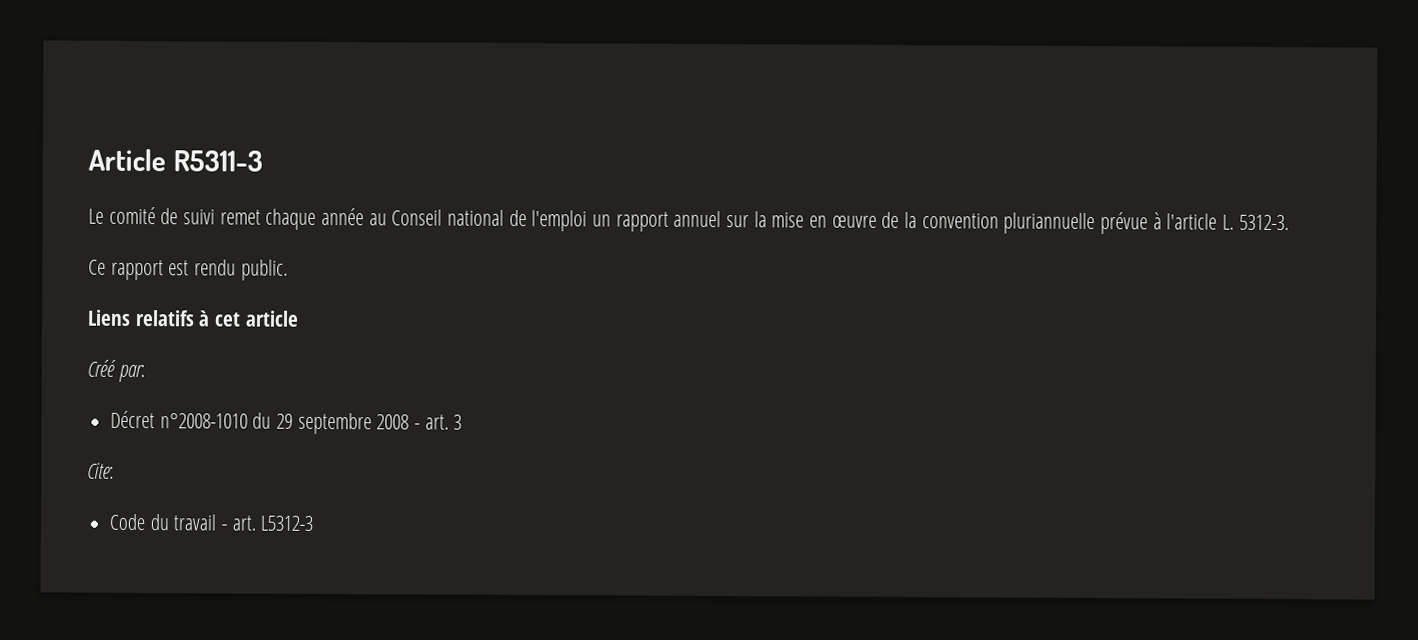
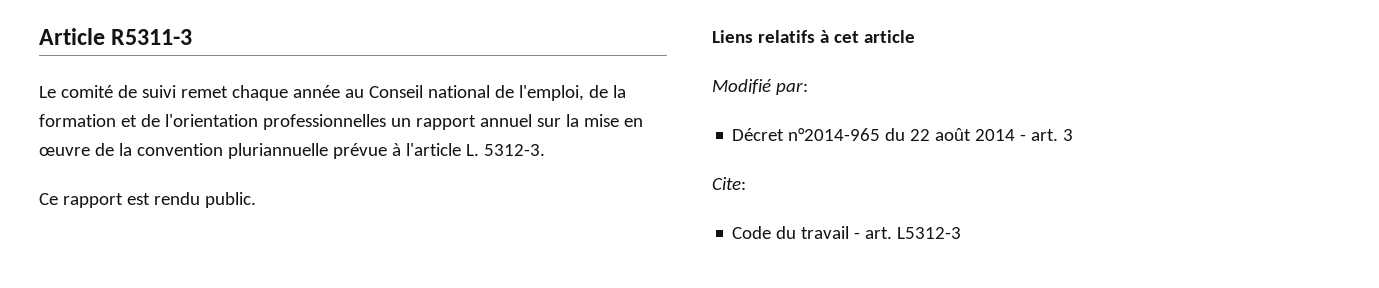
- Le comité de suivi remet chaque année au Conseil national de l'emploi un rapport annuel sur la mise en œuvre de la convention pluriannuelle prévue à l'article L. 5312-3.
+ Le comité de suivi remet chaque année au Conseil national de l'emploi, de la formation et de l'orientation professionnelles un rapport annuel sur la mise en œuvre de la convention pluriannuelle prévue à l'article L. 5312-3.
- Créé par:
+ Modifié par:
- Décret n°2008-1010 du 29 septembre 2008 - art. 3
+ Décret n°2014-965 du 22 août 2014 - art. 3

